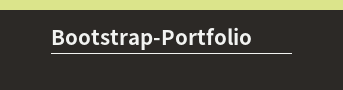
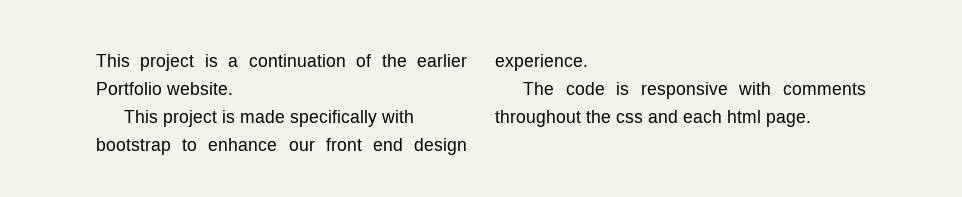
- Bootstrap-Portfolio
+ This project is a continuation of the earlier Portfolio website.
+ This project is made specifically with bootstrap to enhance our front end design experience.
+ The code is responsive with comments throughout the css and each html page.

